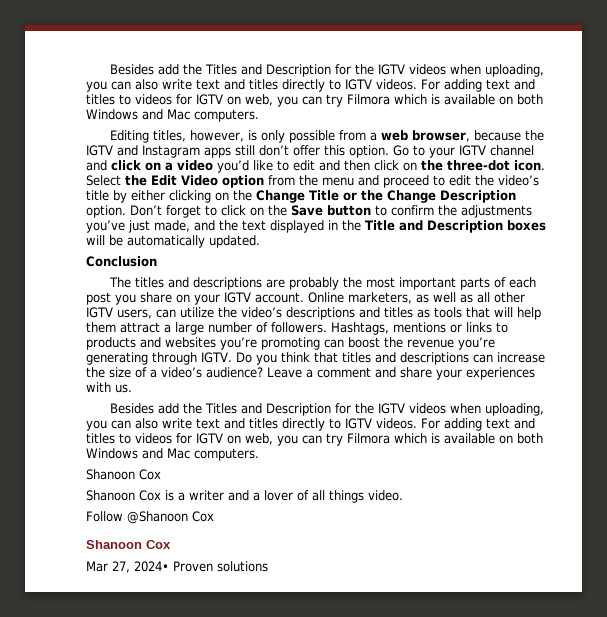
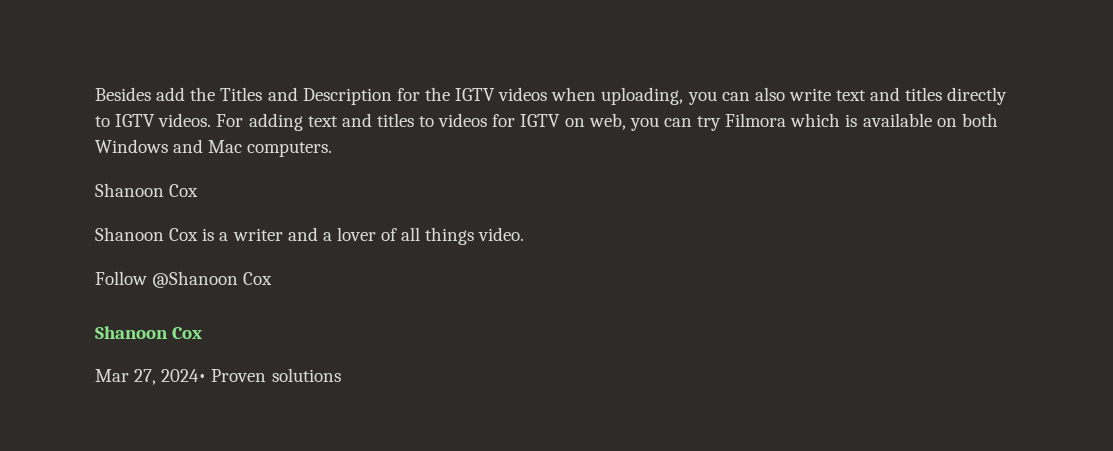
- Editing titles, however, is only possible from a web browser, because the IGTV and Instagram apps still don’t offer this option. Go to your IGTV channel and click on a video you’d like to edit and then click on the three-dot icon. Select the Edit Video option from the menu and proceed to edit the video’s title by either clicking on the Change Title or the Change Description option. Don’t forget to click on the Save button to confirm the adjustments you’ve just made, and the text displayed in the Title and Description boxes will be automatically updated.
- Conclusion
- The titles and descriptions are probably the most important parts of each post you share on your IGTV account. Online marketers, as well as all other IGTV users, can utilize the video’s descriptions and titles as tools that will help them attract a large number of followers. Hashtags, mentions or links to products and websites you’re promoting can boost the revenue you’re generating through IGTV. Do you think that titles and descriptions can increase the size of a video’s audience? Leave a comment and share your experiences with us.
- Besides add the Titles and Description for the IGTV videos when uploading, you can also write text and titles directly to IGTV videos. For adding text and titles to videos for IGTV on web, you can try Filmora which is available on both Windows and Mac computers.

